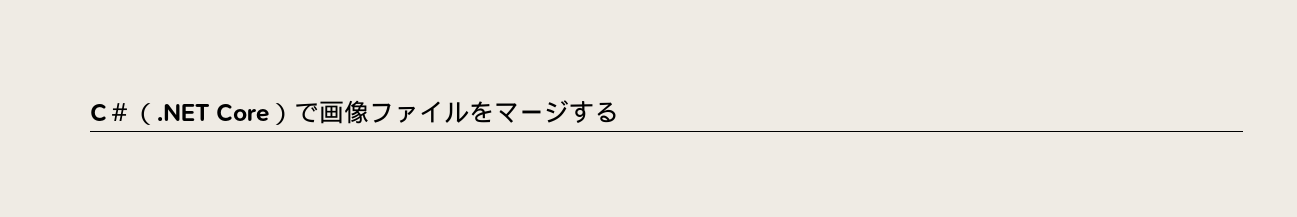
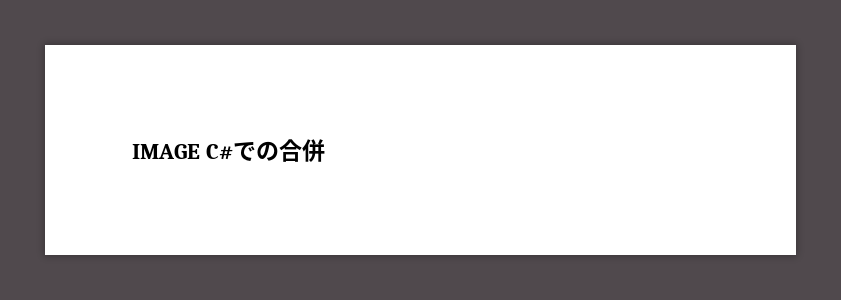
- C＃（.NET Core）で画像ファイルをマージする
+ IMAGE C#での合併

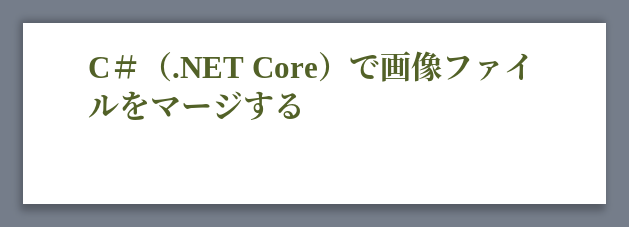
- IMAGE C#での合併
+ C＃（.NET Core）で画像ファイルをマージする

